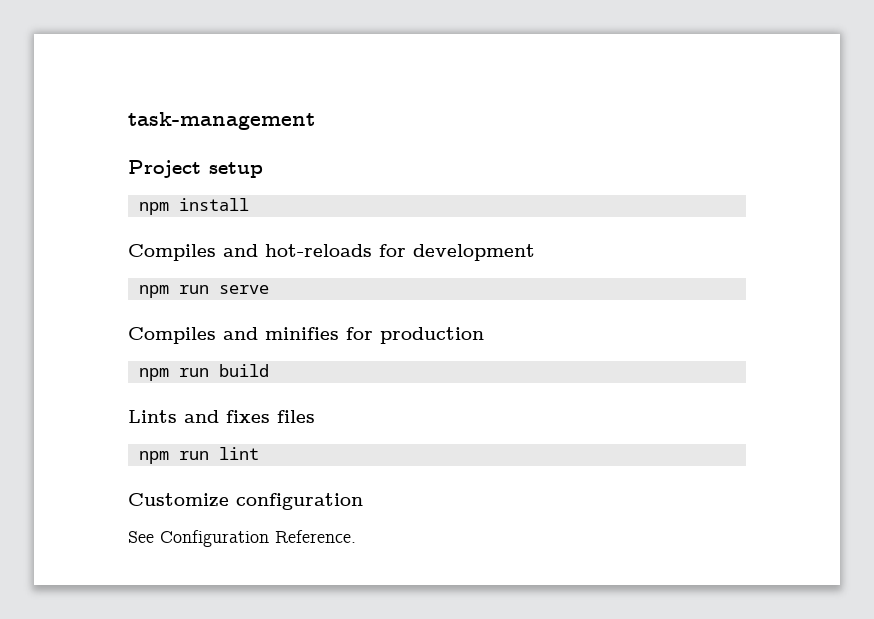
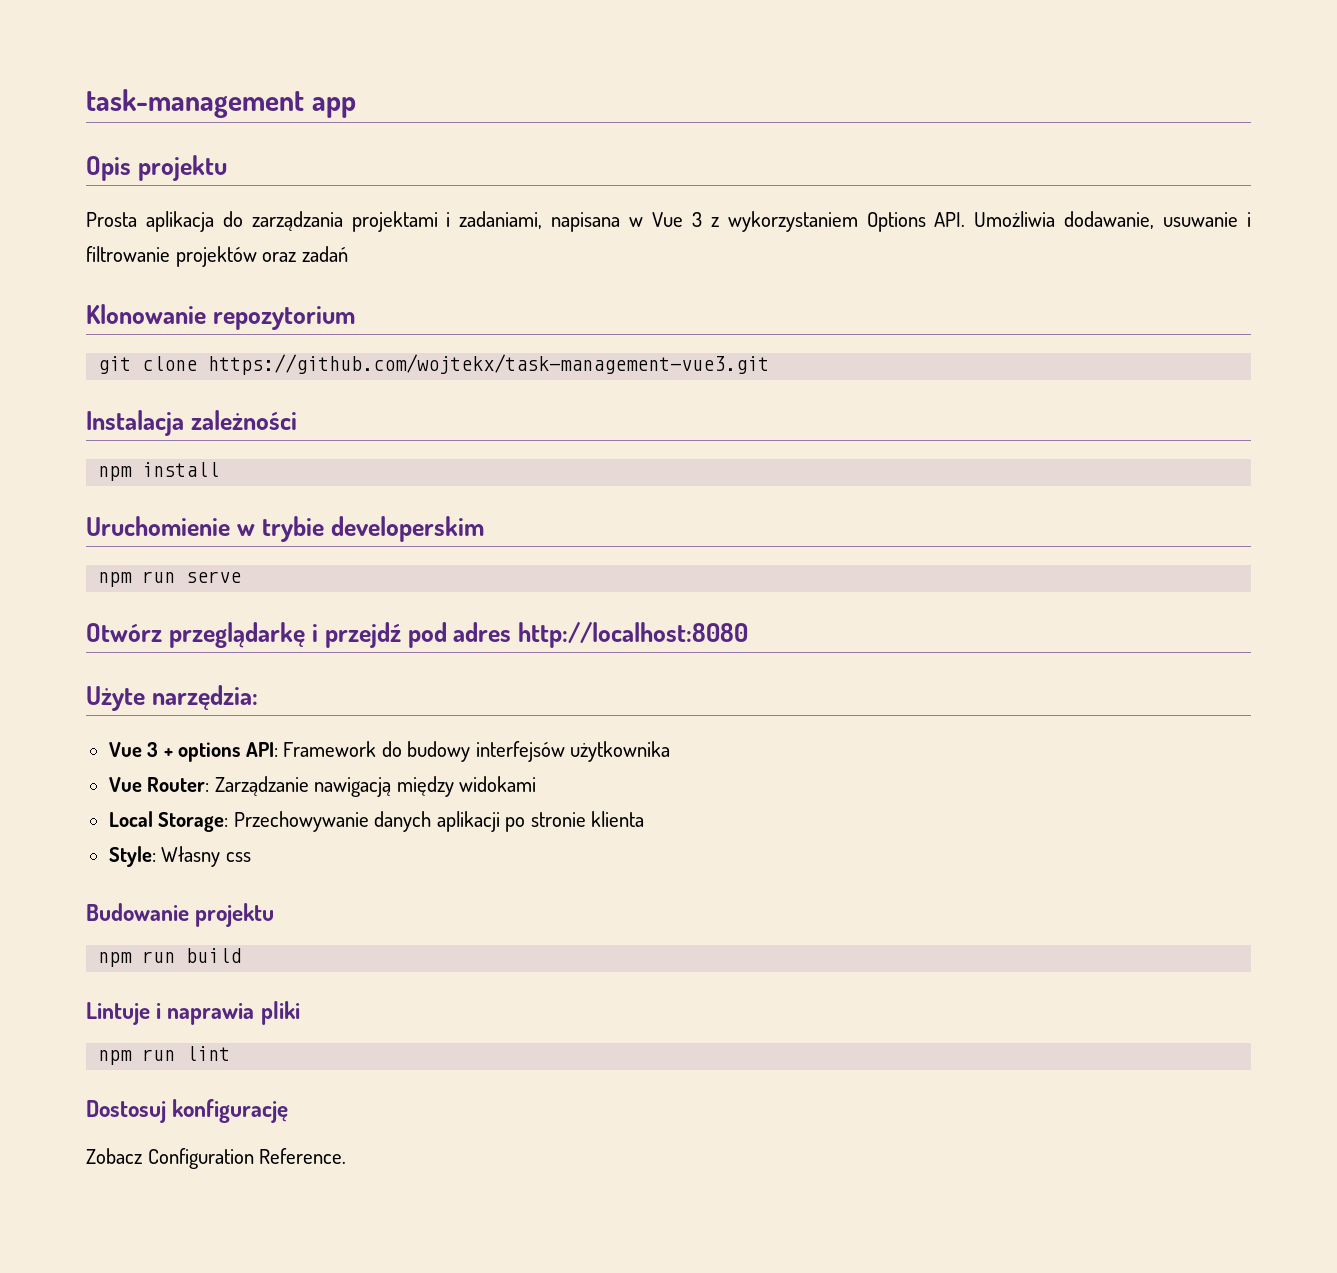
- task-management
- Project setup
+ task-management app
+ Opis projektu
+ Prosta aplikacja do zarządzania projektami i zadaniami, napisana w Vue 3 z wykorzystaniem Options API. Umożliwia dodawanie, usuwanie i filtrowanie projektów oraz zadań
+ Klonowanie repozytorium
+ git clone https://github.com/wojtekx/task-management-vue3.git
+ Instalacja zależności
  npm install
- Compiles and hot-reloads for development
+ Uruchomienie w trybie developerskim
  npm run serve
- Compiles and minifies for production
+ Otwórz przeglądarkę i przejdź pod adres http://localhost:8080
+ Użyte narzędzia:
+ Vue 3 + options API: Framework do budowy interfejsów użytkownika
+ Vue Router: Zarządzanie nawigacją między widokami
+ Local Storage: Przechowywanie danych aplikacji po stronie klienta
+ Style: Własny css
+ Budowanie projektu
- Lints and fixes files
+ Lintuje i naprawia pliki
- Customize configuration
- See Configuration Reference.
+ Dostosuj konfigurację
+ Zobacz Configuration Reference.

